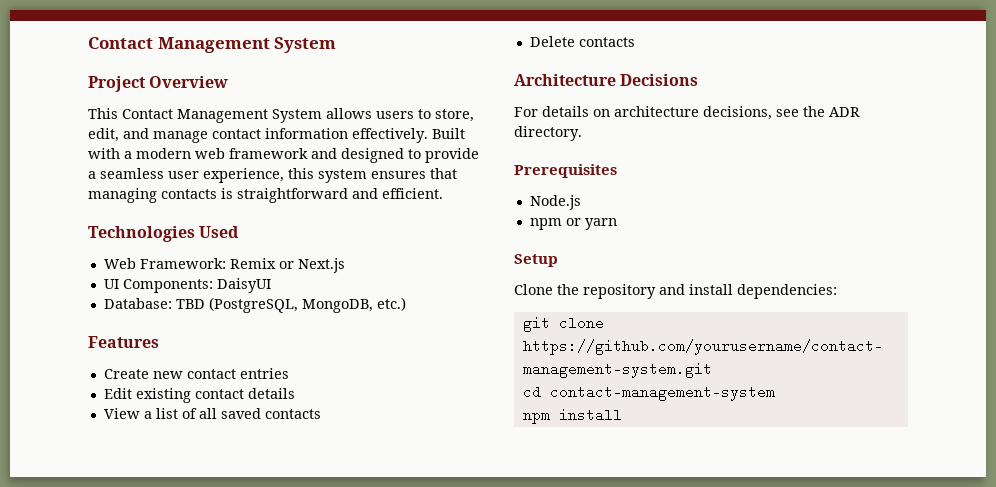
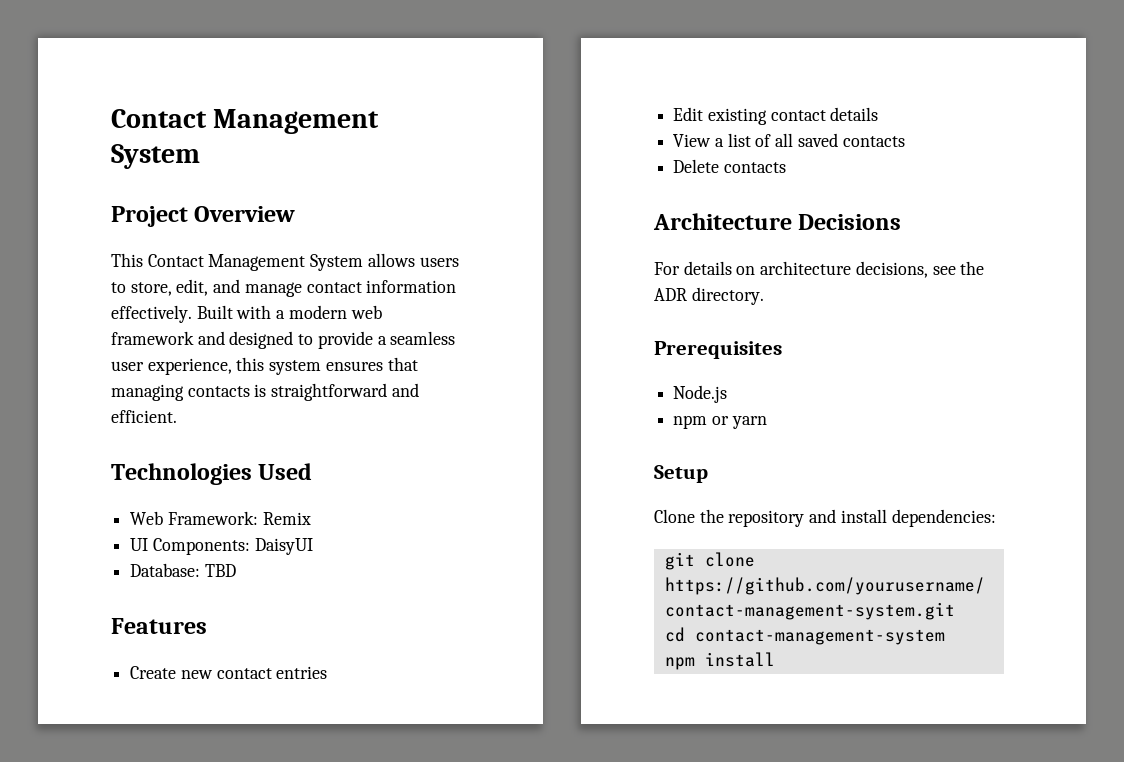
- Web Framework: Remix or Next.js
+ Web Framework: Remix
- Database: TBD (PostgreSQL, MongoDB, etc.)
+ Database: TBD

